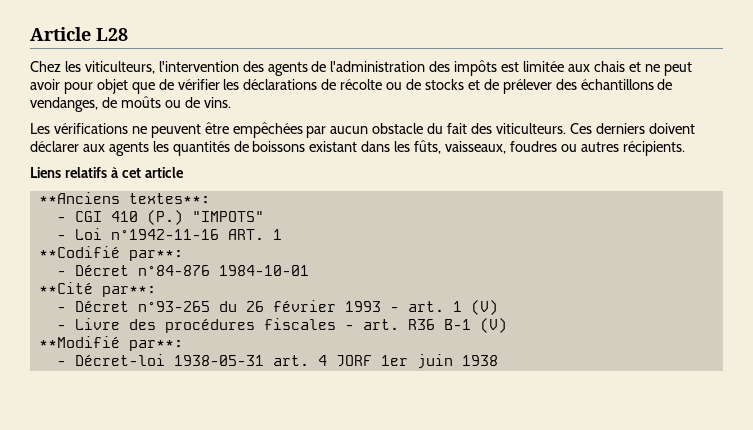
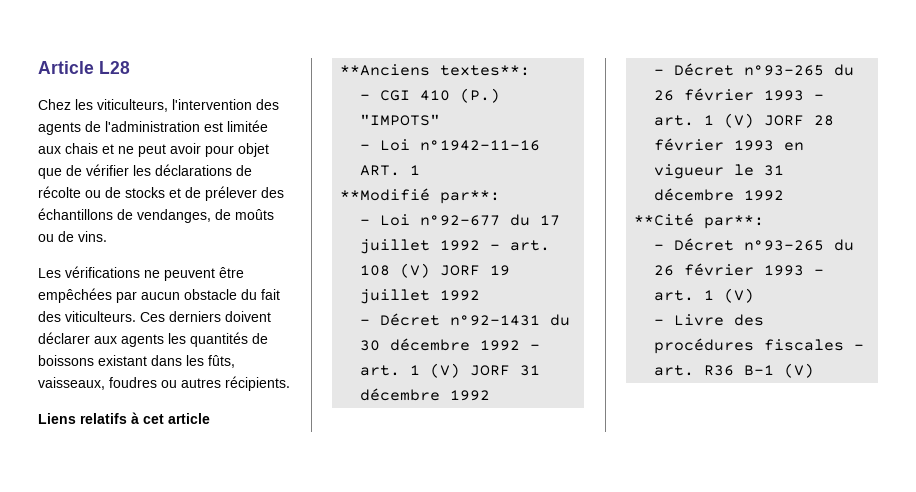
- Chez les viticulteurs, l'intervention des agents de l'administration des impôts est limitée aux chais et ne peut avoir pour objet que de vérifier les déclarations de récolte ou de stocks et de prélever des échantillons de vendanges, de moûts ou de vins.
+ Chez les viticulteurs, l'intervention des agents de l'administration est limitée aux chais et ne peut avoir pour objet que de vérifier les déclarations de récolte ou de stocks et de prélever des échantillons de vendanges, de moûts ou de vins.
- **Codifié par**:
- - Décret n°84-876 1984-10-01
+ **Modifié par**:
+ - Loi n°92-677 du 17 juillet 1992 - art. 108 (V) JORF 19 juillet 1992
+ - Décret n°92-1431 du 30 décembre 1992 - art. 1 (V) JORF 31 décembre 1992
+ - Décret n°93-265 du 26 février 1993 - art. 1 (V) JORF 28 février 1993 en vigueur le 31 décembre 1992
- **Modifié par**:
- - Décret-loi 1938-05-31 art. 4 JORF 1er juin 1938

